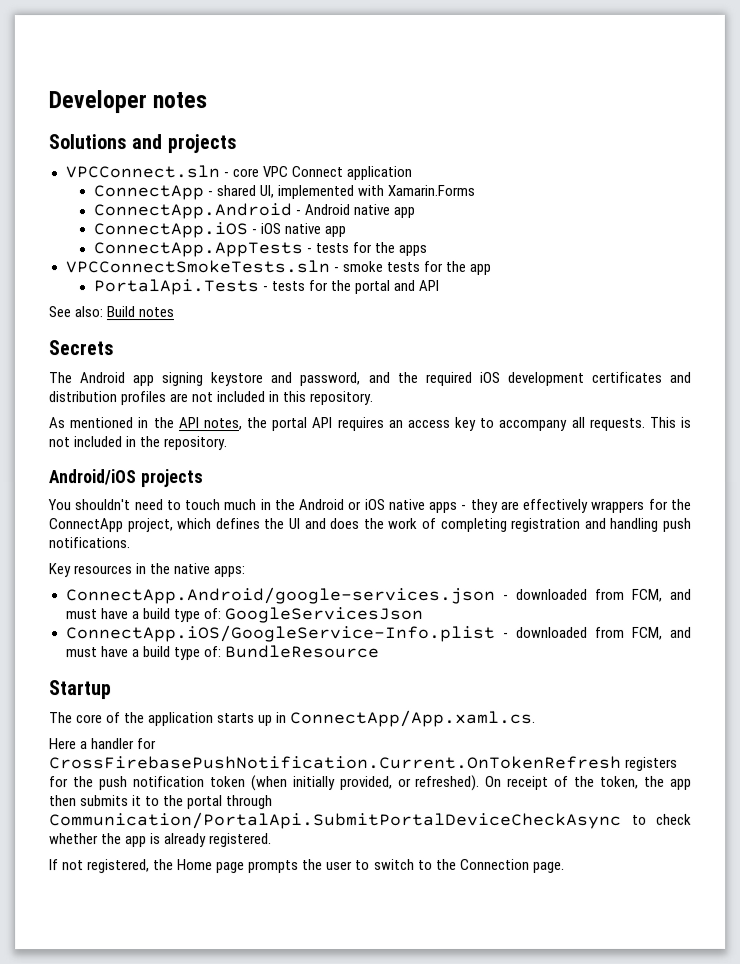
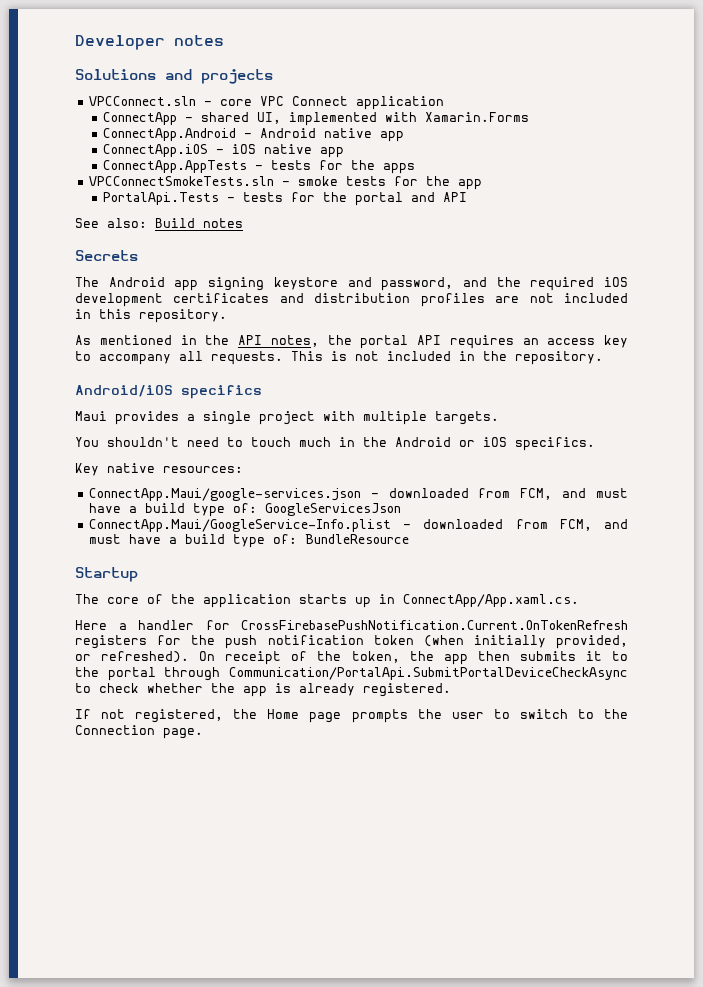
- Android/iOS projects
+ Android/iOS specifics
+ Maui provides a single project with multiple targets.
- You shouldn't need to touch much in the Android or iOS native apps - they are effectively wrappers for the ConnectApp project, which defines the UI and does the work of completing registration and handling push notifications.
- Key resources in the native apps:
- ConnectApp.Android/google-services.json - downloaded from FCM, and must have a build type of: GoogleServicesJson
+ You shouldn't need to touch much in the Android or iOS specifics.
+ Key native resources:
+ ConnectApp.Maui/google-services.json - downloaded from FCM, and must have a build type of: GoogleServicesJson
- ConnectApp.iOS/GoogleService-Info.plist - downloaded from FCM, and must have a build type of: BundleResource
+ ConnectApp.Maui/GoogleService-Info.plist - downloaded from FCM, and must have a build type of: BundleResource

